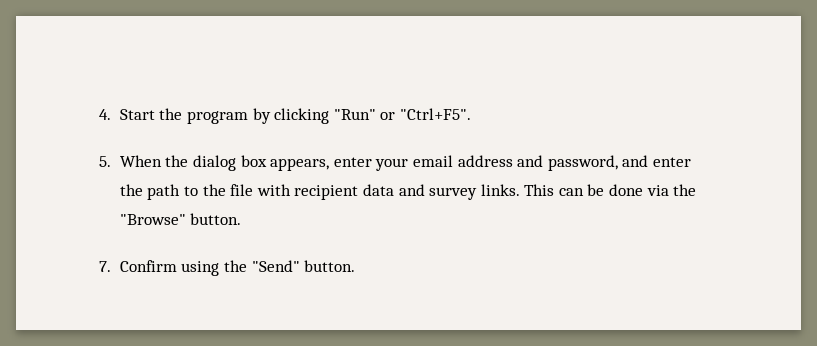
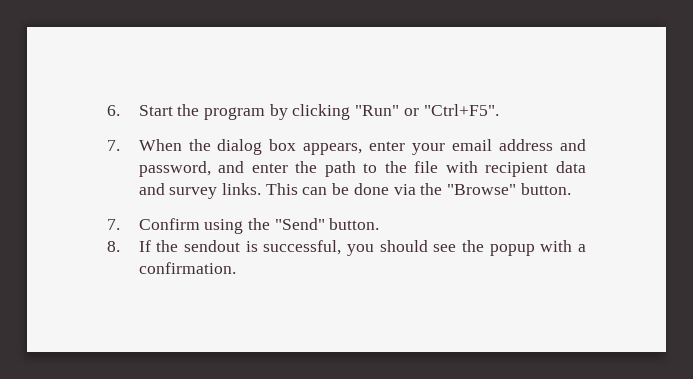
- 4. Start the program by clicking "Run" or "Ctrl+F5".
+ 6. Start the program by clicking "Run" or "Ctrl+F5".
- 5. When the dialog box appears, enter your email address and password, and enter the path to the file with recipient data and survey links.
+ 7. When the dialog box appears, enter your email address and password, and enter the path to the file with recipient data and survey links.
+ 8. If the sendout is successful, you should see the popup with a confirmation.

